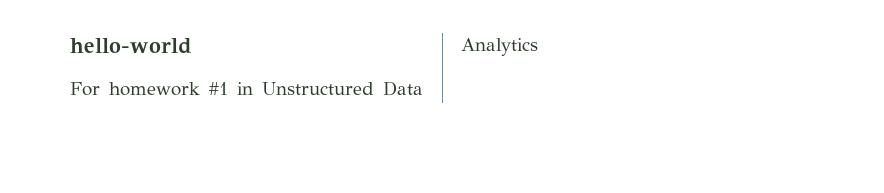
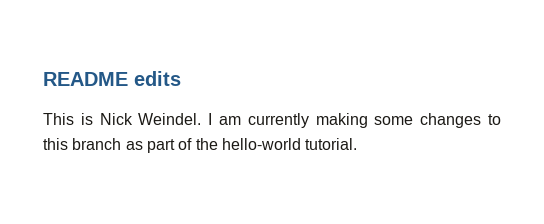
- hello-world
- For homework #1 in Unstructured Data Analytics
+ README edits
+ This is Nick Weindel. I am currently making some changes to this branch as part of the hello-world tutorial.

